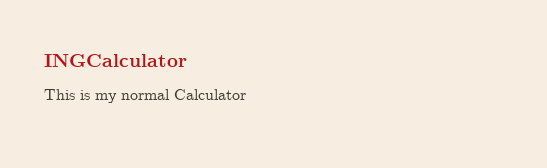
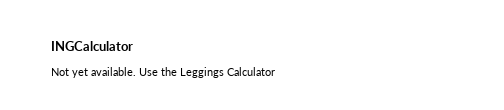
- This is my normal Calculator
+ Not yet available. Use the Leggings Calculator

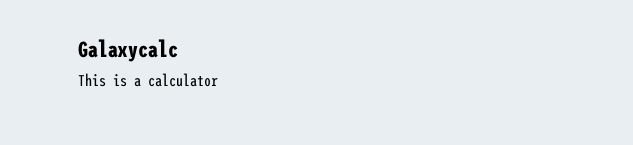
- INGCalculator
- Not yet available. Use the Leggings Calculator
+ Galaxycalc
+ This is a calculator

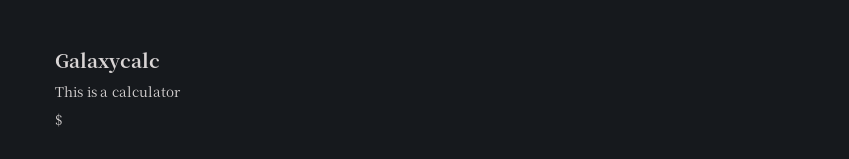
+ $

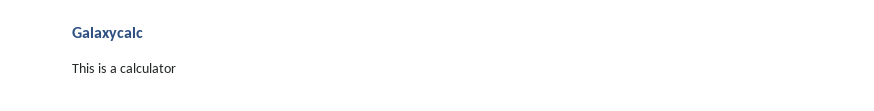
- $

